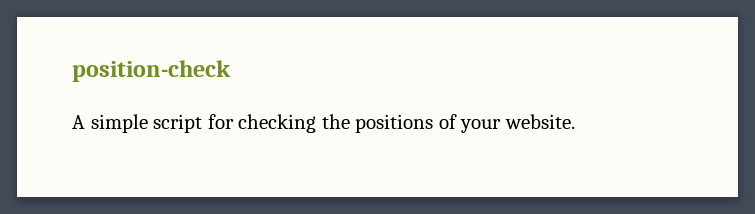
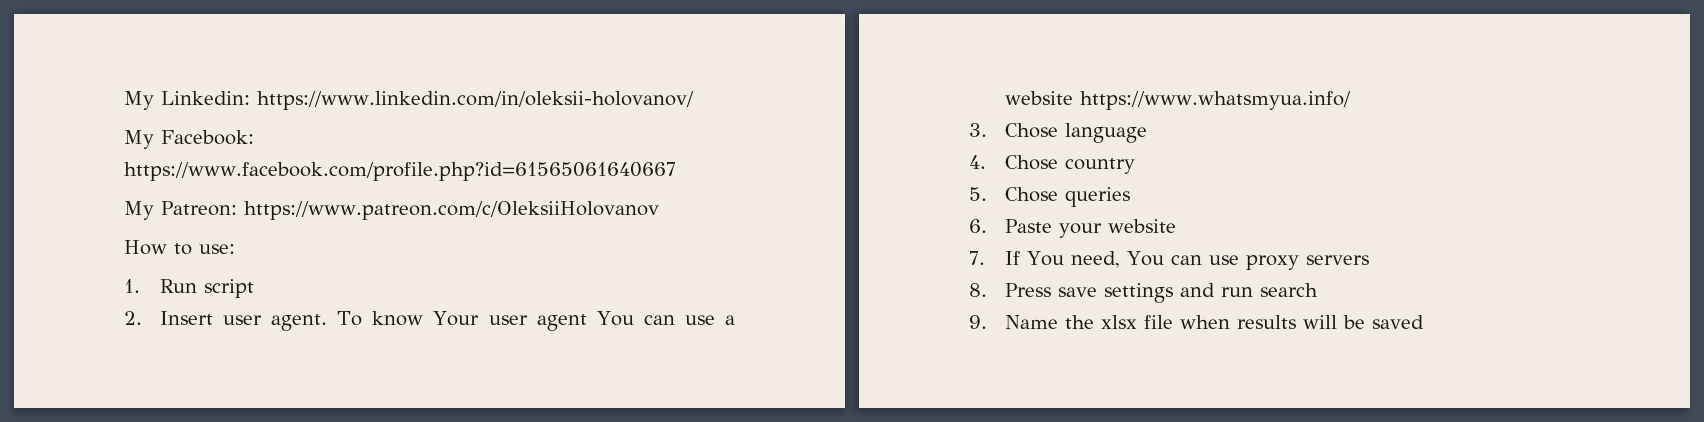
- position-check
- A simple script for checking the positions of your website.
+ My Linkedin: https://www.linkedin.com/in/oleksii-holovanov/
+ My Facebook: https://www.facebook.com/profile.php?id=61565061640667
+ My Patreon: https://www.patreon.com/c/OleksiiHolovanov
+ How to use:
+ 1. Run script
+ 2. Insert user agent. To know Your user agent You can use a website https://www.whatsmyua.info/
+ 3. Chose language
+ 4. Chose country
+ 5. Chose queries
+ 6. Paste your website
+ 7. If You need, You can use proxy servers
+ 8. Press save settings and run search
+ 9. Name the xlsx file when results will be saved

